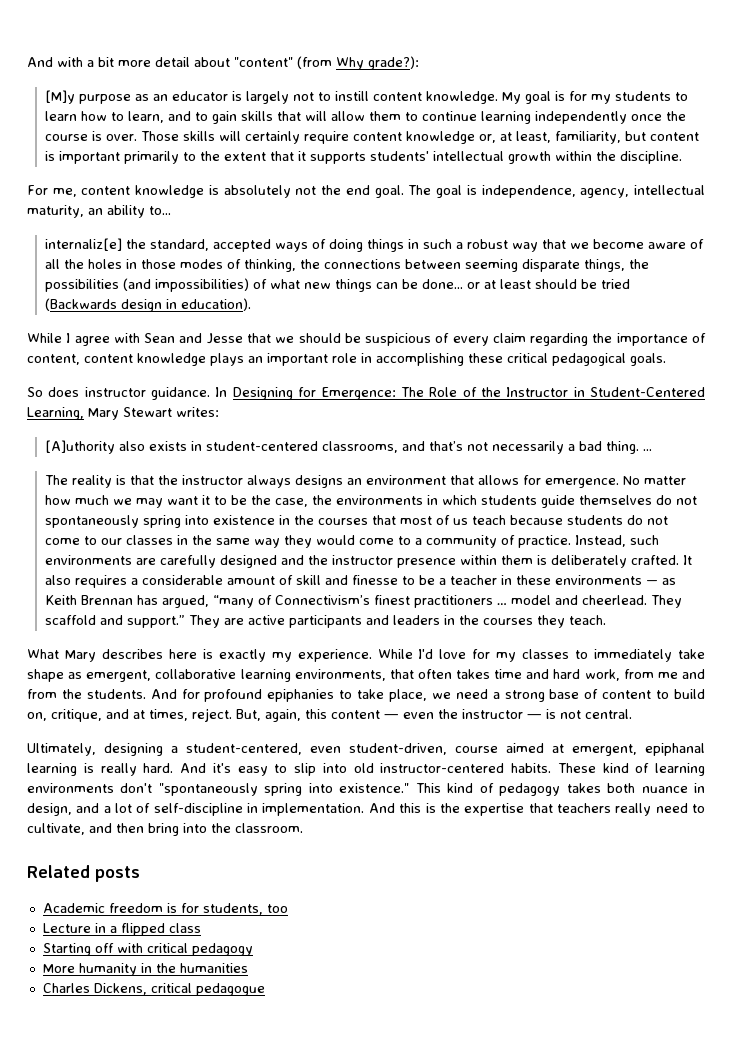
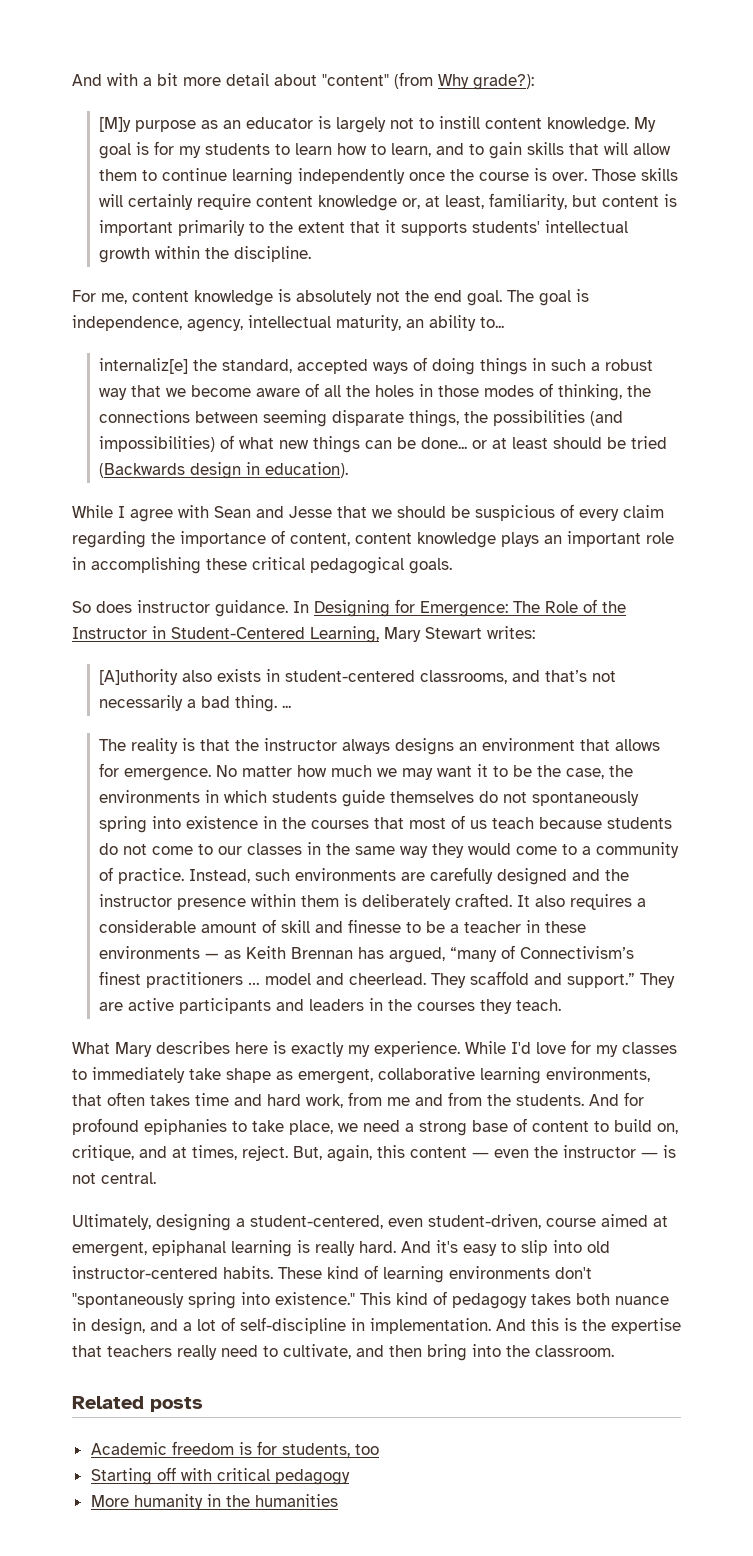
- Lecture in a flipped class
- Charles Dickens, critical pedagogue

